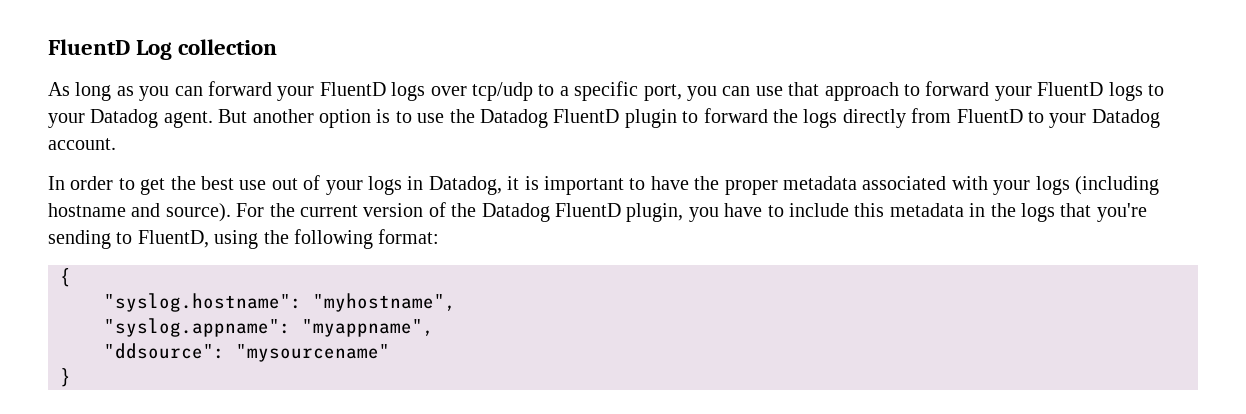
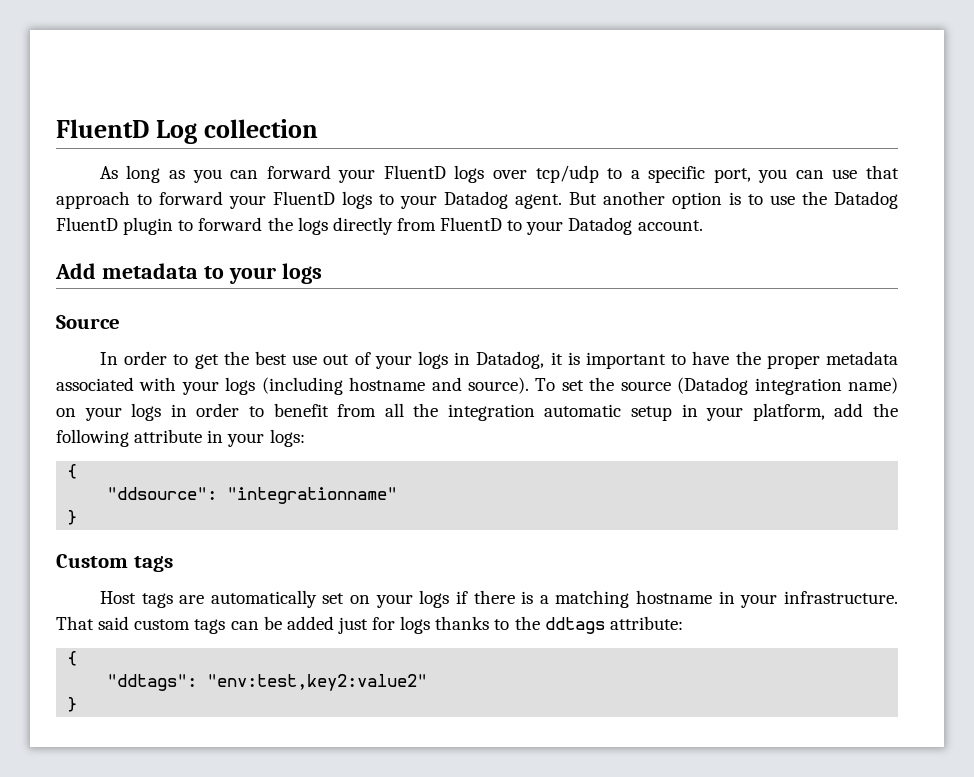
+ Add metadata to your logs
+ Source
- For the current version of the Datadog FluentD plugin, you have to include this metadata in the logs that you're sending to FluentD, using the following format:
+ To set the source (Datadog integration name) on your logs in order to benefit from all the integration automatic setup in your platform, add the following attribute in your logs:
  {
- "syslog.hostname": "myhostname",
- "syslog.appname": "myappname",
- "ddsource": "mysourcename"
+ "ddsource": "integrationname"
+ }
+ Custom tags
+ Host tags are automatically set on your logs if there is a matching hostname in your infrastructure. That said custom tags can be added just for logs thanks to the ddtags attribute:
+ {
+ "ddtags": "env:test,key2:value2"

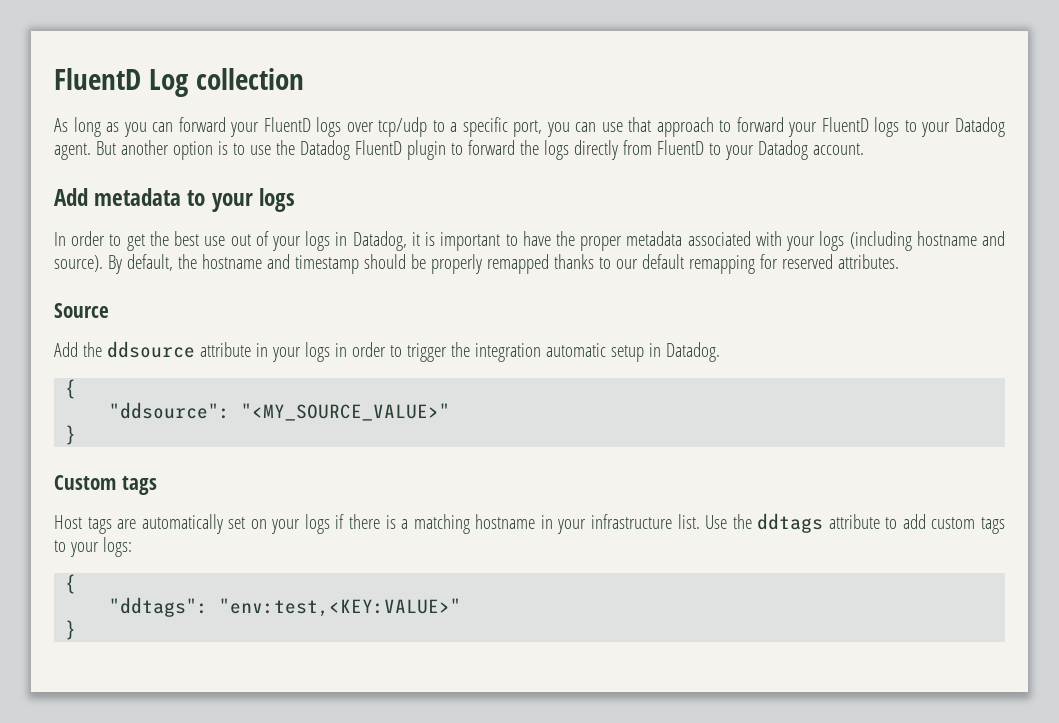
- Source
- To set the source (Datadog integration name) on your logs in order to benefit from all the integration automatic setup in your platform, add the following attribute in your logs:
+ By default, the hostname and timestamp should be properly remapped thanks to our default remapping for reserved attributes.
+ Source
+ Add the ddsource attribute in your logs in order to trigger the integration automatic setup in Datadog.
- "ddsource": "integrationname"
+ "ddsource": "<MY_SOURCE_VALUE>"
- Host tags are automatically set on your logs if there is a matching hostname in your infrastructure. That said custom tags can be added just for logs thanks to the ddtags attribute:
+ Host tags are automatically set on your logs if there is a matching hostname in your infrastructure list. Use the ddtags attribute to add custom tags to your logs:
- "ddtags": "env:test,key2:value2"
+ "ddtags": "env:test,<KEY:VALUE>"

